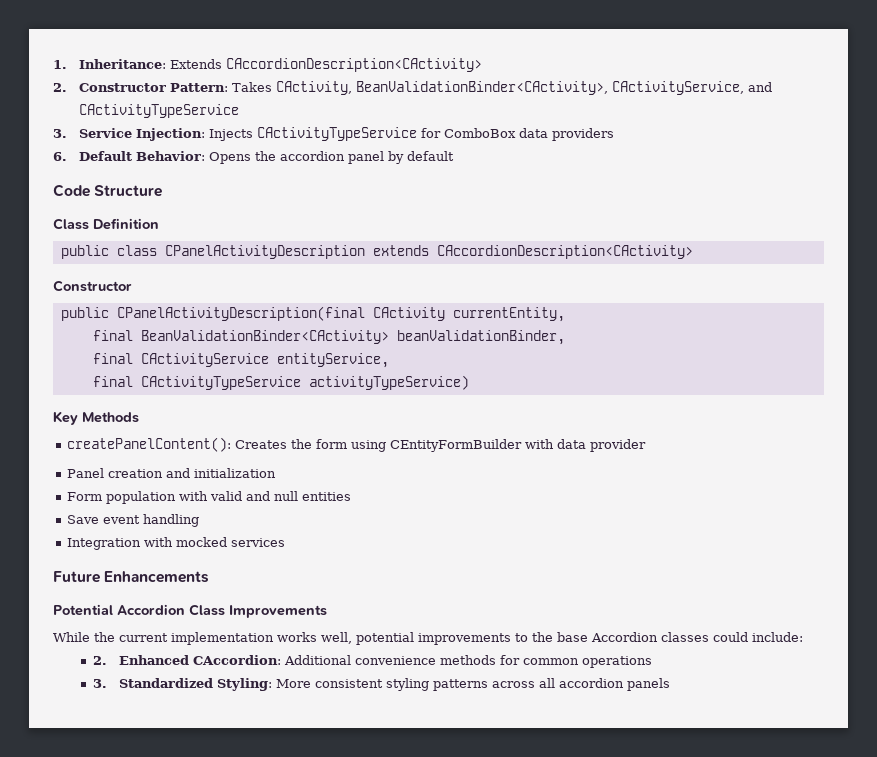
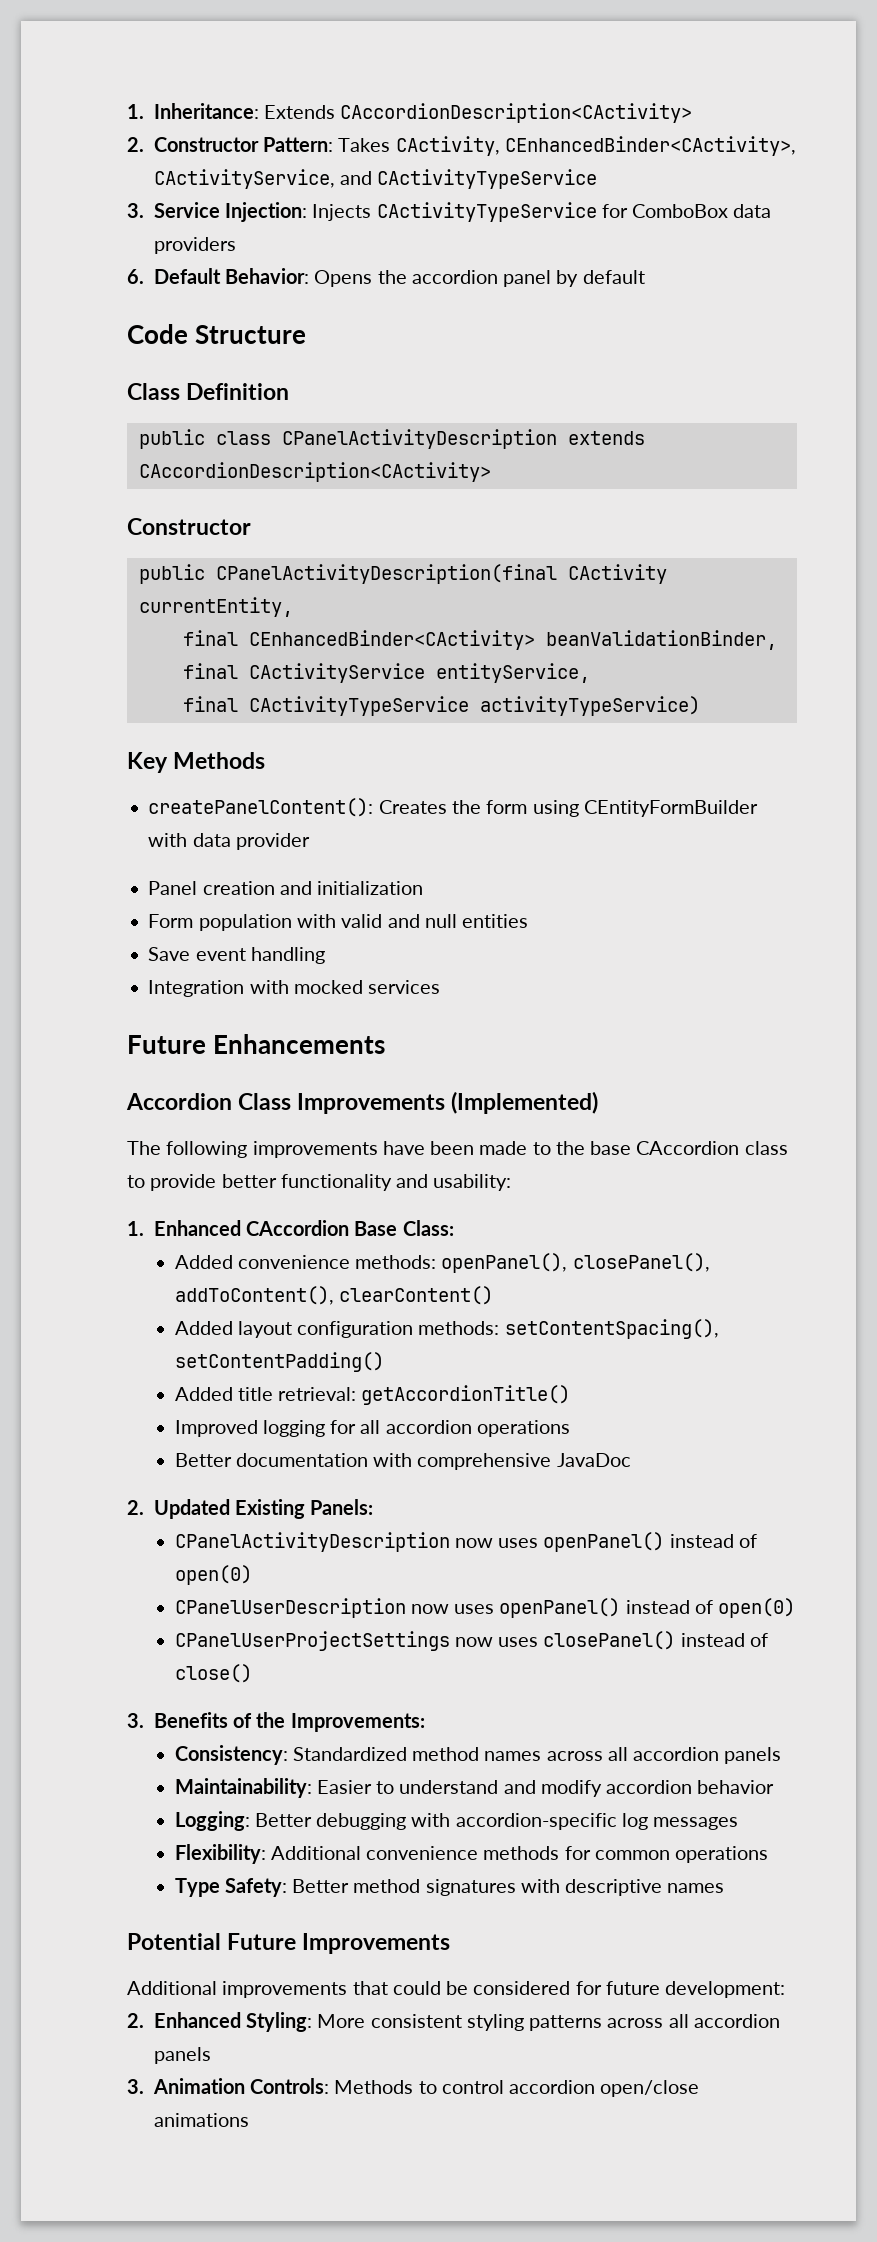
- 2. Constructor Pattern: Takes CActivity, BeanValidationBinder<CActivity>, CActivityService, and CActivityTypeService
+ 2. Constructor Pattern: Takes CActivity, CEnhancedBinder<CActivity>, CActivityService, and CActivityTypeService
- final BeanValidationBinder<CActivity> beanValidationBinder,
+ final CEnhancedBinder<CActivity> beanValidationBinder,
- Potential Accordion Class Improvements
- While the current implementation works well, potential improvements to the base Accordion classes could include:
- 2. Enhanced CAccordion: Additional convenience methods for common operations
+ Accordion Class Improvements (Implemented)
+ The following improvements have been made to the base CAccordion class to provide better functionality and usability:
+ 1. Enhanced CAccordion Base Class:
+ Added convenience methods: openPanel(), closePanel(), addToContent(), clearContent()
+ Added layout configuration methods: setContentSpacing(), setContentPadding()
+ Added title retrieval: getAccordionTitle()
+ Improved logging for all accordion operations
+ Better documentation with comprehensive JavaDoc
+ 2. Updated Existing Panels:
+ CPanelActivityDescription now uses openPanel() instead of open(0)
+ CPanelUserDescription now uses openPanel() instead of open(0)
+ CPanelUserProjectSettings now uses closePanel() instead of close()
+ 3. Benefits of the Improvements:
+ Consistency: Standardized method names across all accordion panels
+ Maintainability: Easier to understand and modify accordion behavior
+ Logging: Better debugging with accordion-specific log messages
+ Flexibility: Additional convenience methods for common operations
- 3. Standardized Styling: More consistent styling patterns across all accordion panels
+ Type Safety: Better method signatures with descriptive names
+ Potential Future Improvements
+ Additional improvements that could be considered for future development:
+ 2. Enhanced Styling: More consistent styling patterns across all accordion panels
+ 3. Animation Controls: Methods to control accordion open/close animations

